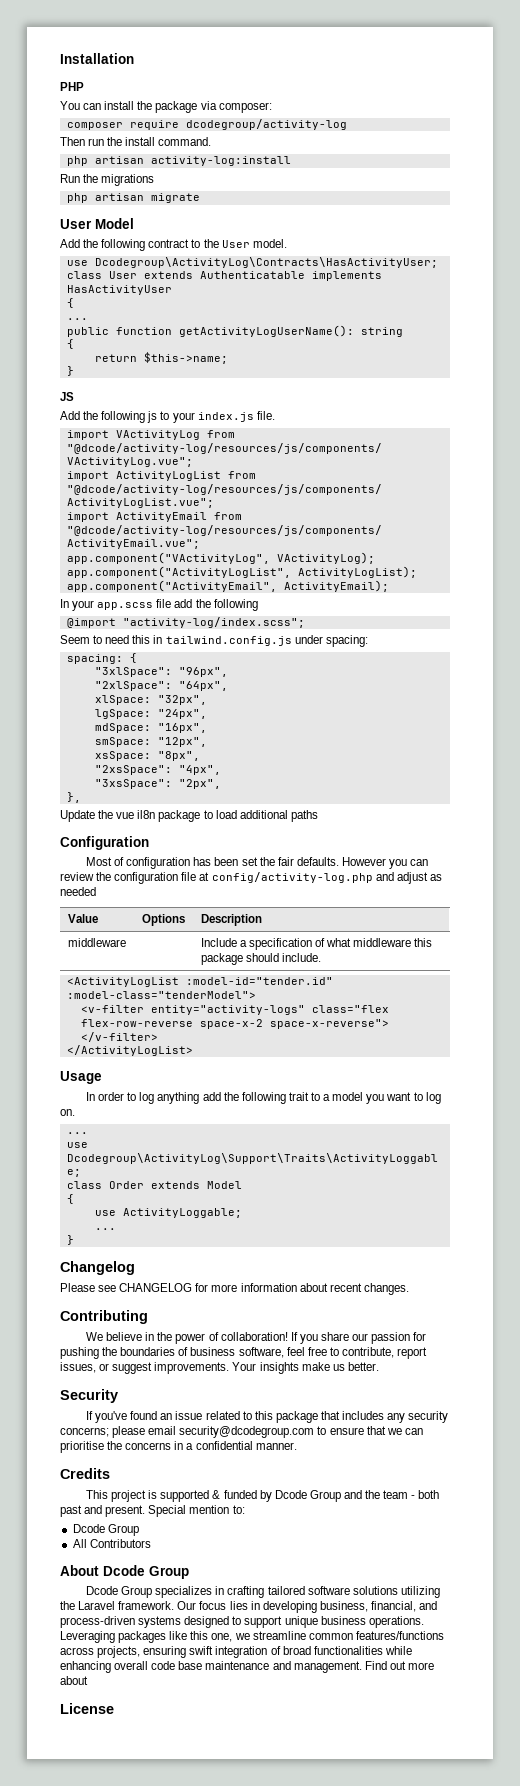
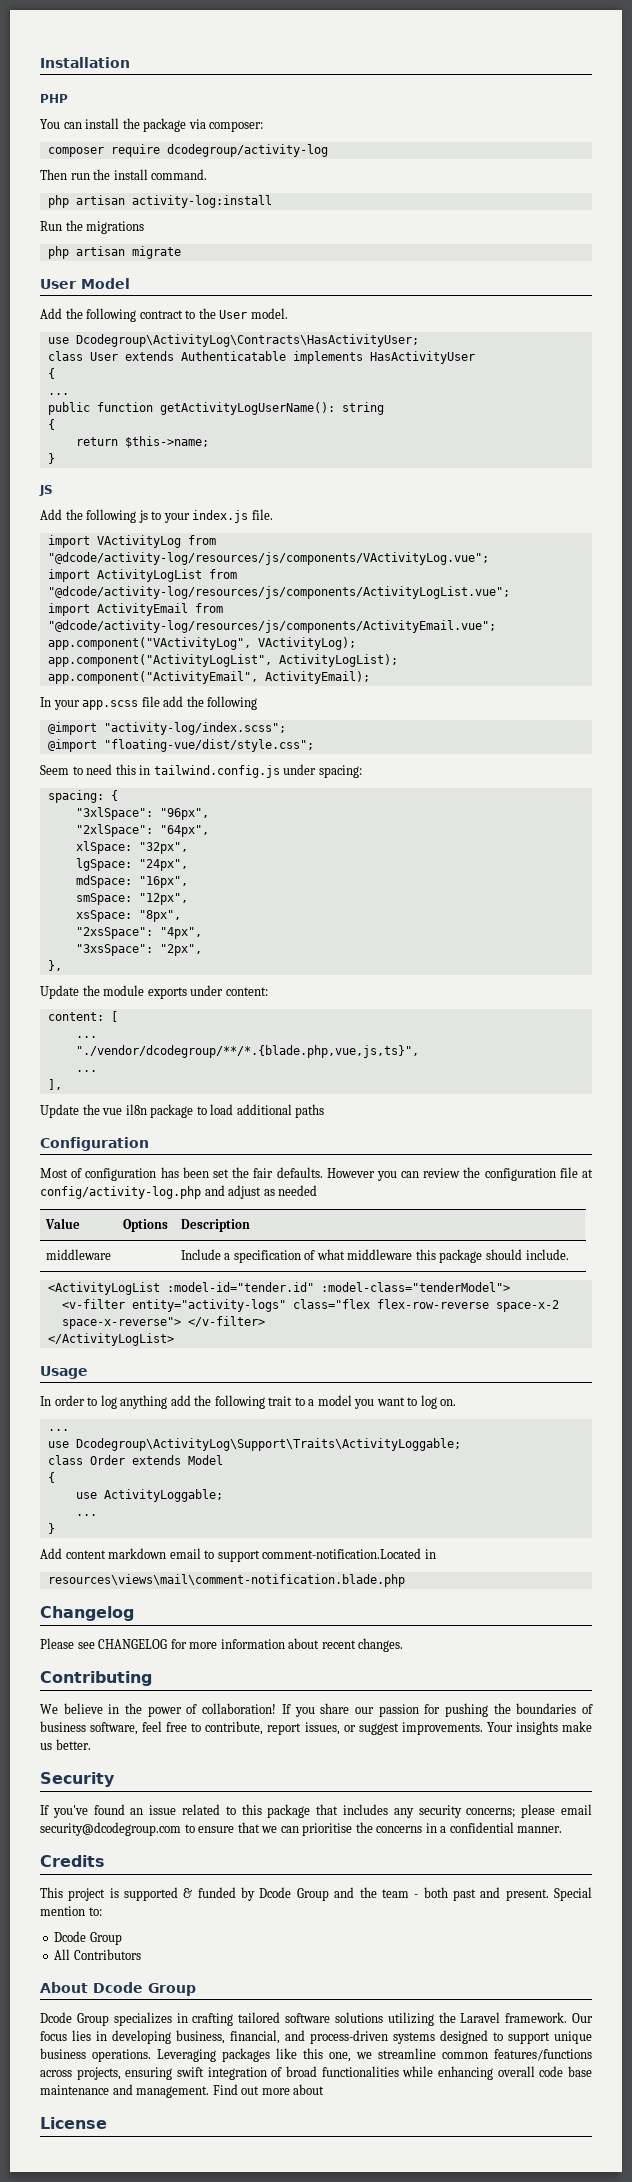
+ @import "floating-vue/dist/style.css";
+ Update the module exports under content:
+ content: [
+ ...
+ "./vendor/dcodegroup/**/*.{blade.php,vue,js,ts}",
+ ...
+ ],
+ Add content markdown email to support comment-notification.Located in
+ resources\views\mail\comment-notification.blade.php

